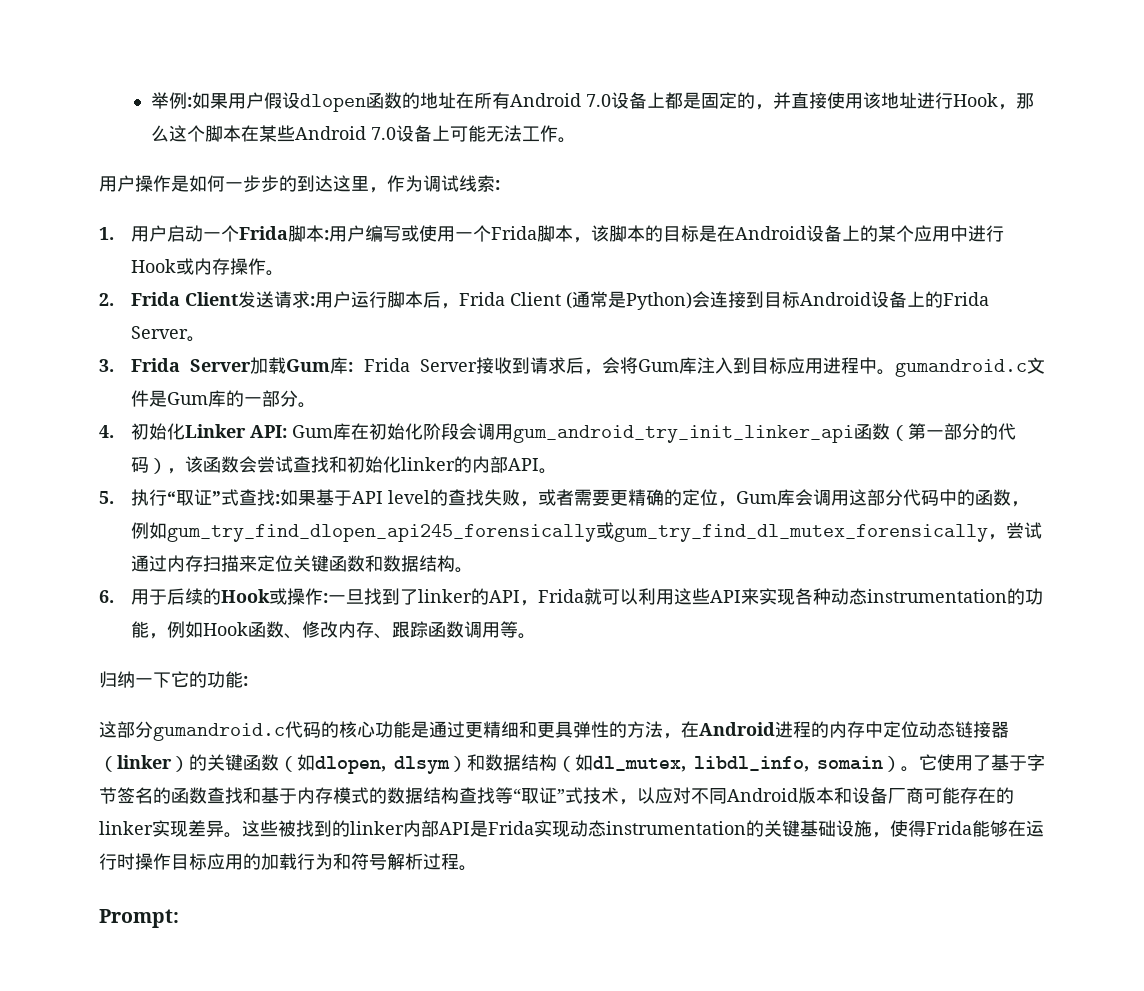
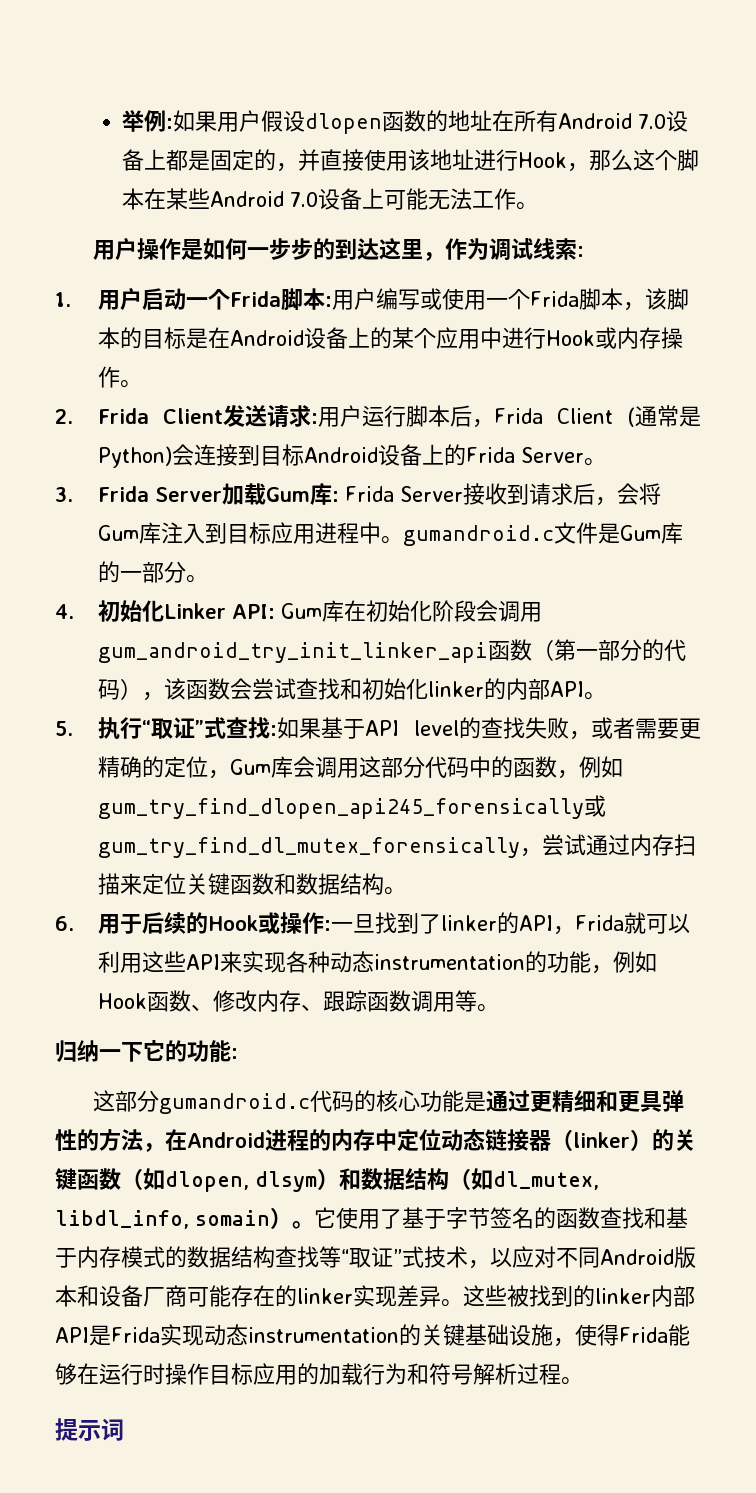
- Prompt:
+ 提示词

